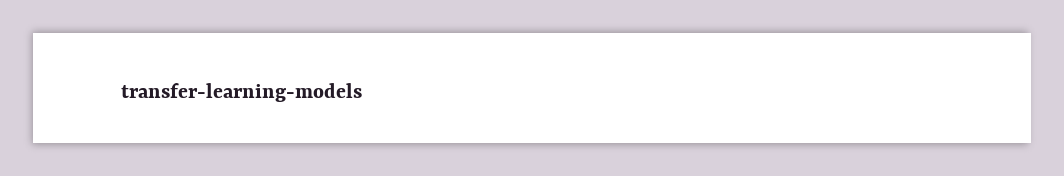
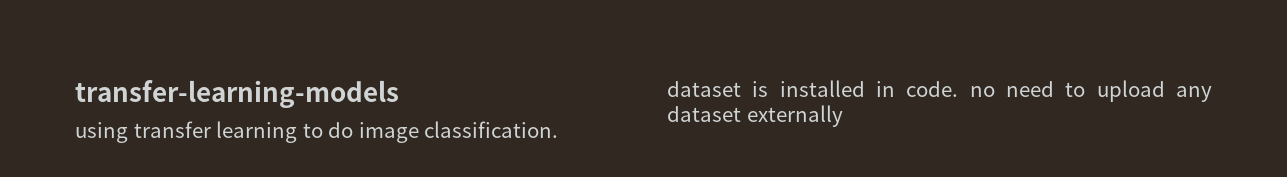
+ using transfer learning to do image classification. dataset is installed in code. no need to upload any dataset externally

